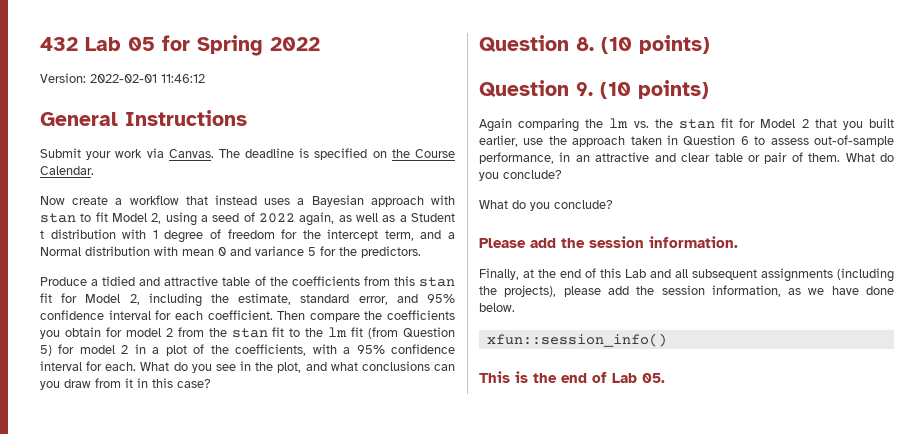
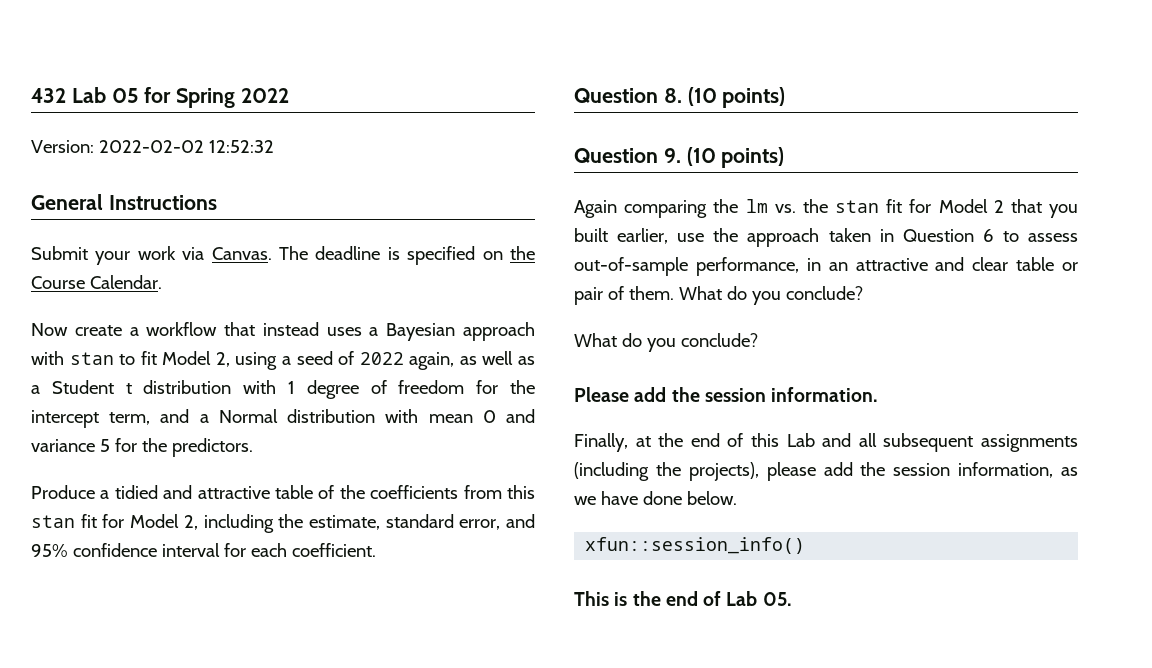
- Version: 2022-02-01 11:46:12
+ Version: 2022-02-02 12:52:32
- Then compare the coefficients you obtain for model 2 from the stan fit to the lm fit (from Question 5) for model 2 in a plot of the coefficients, with a 95% confidence interval for each. What do you see in the plot, and what conclusions can you draw from it in this case?

